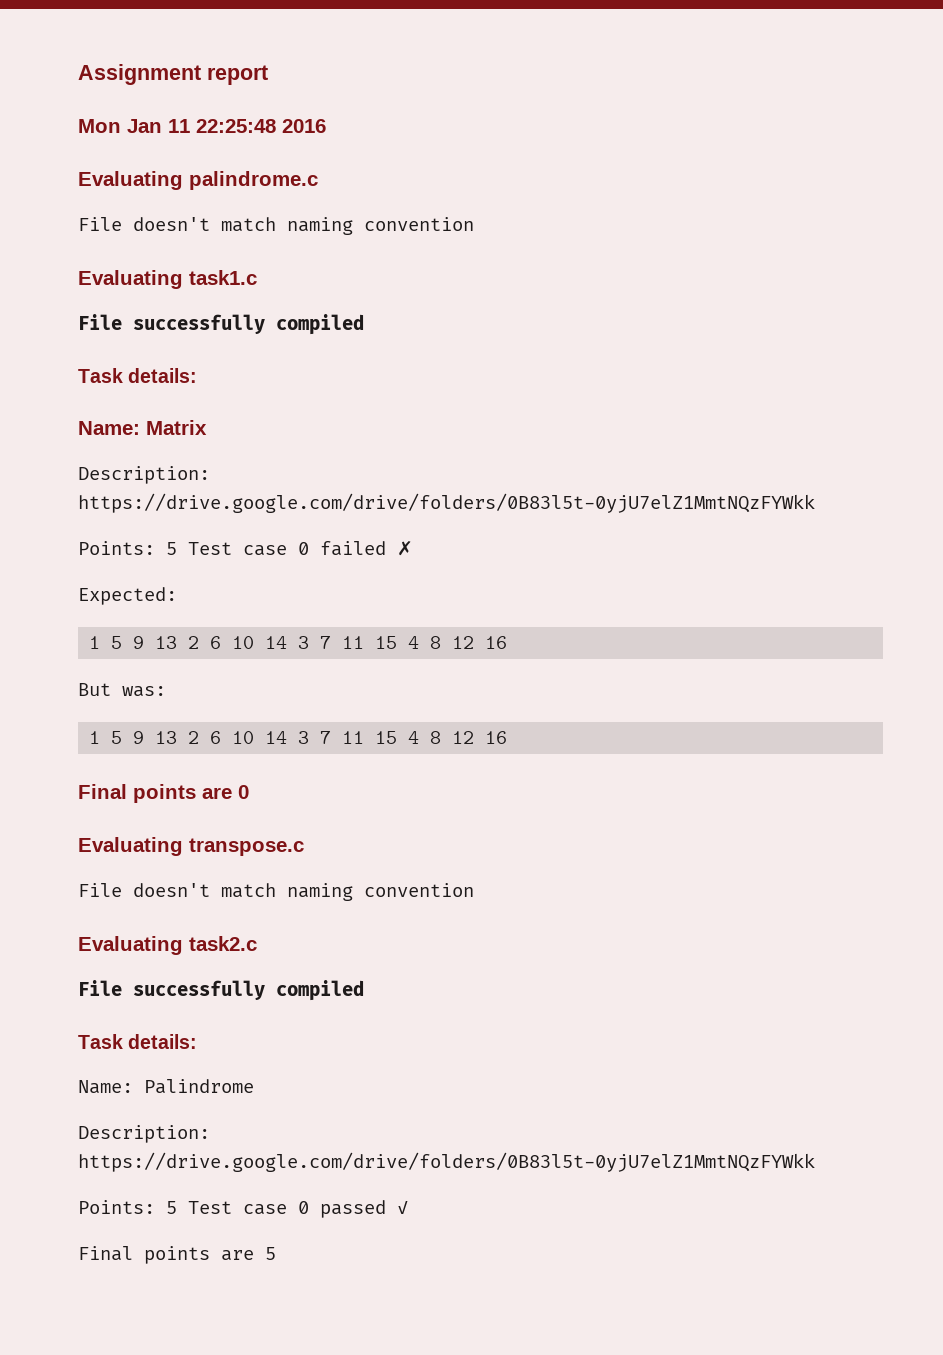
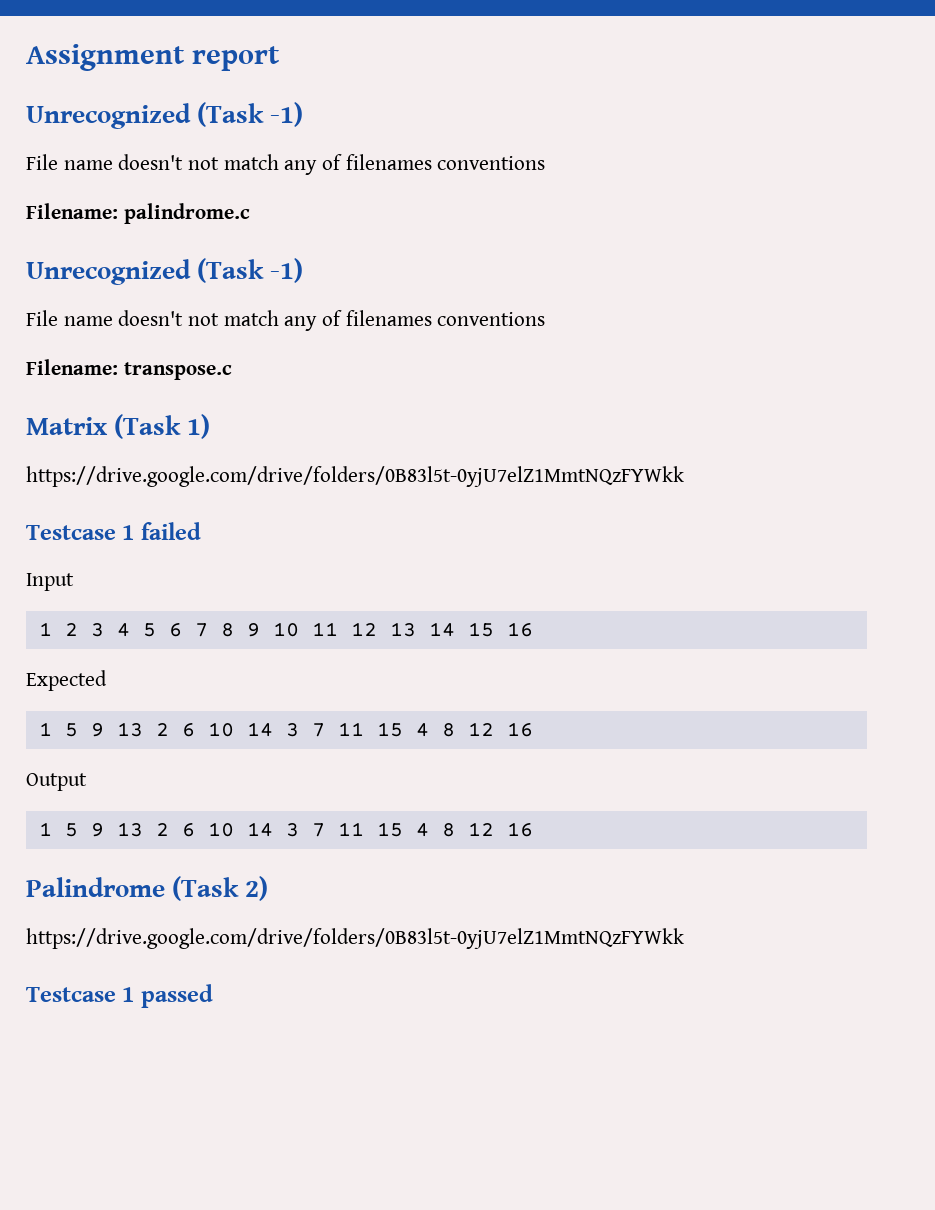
  Assignment report
- Mon Jan 11 22:25:48 2016
- Evaluating palindrome.c
- File doesn't match naming convention
- Evaluating task1.c
- File successfully compiled
- Task details:
- Name: Matrix
- Description: https://drive.google.com/drive/folders/0B83l5t-0yjU7elZ1MmtNQzFYWkk
- Points: 5 Test case 0 failed ✗
- Expected:
+ Unrecognized (Task -1)
+ File name doesn't not match any of filenames conventions
+ Filename: palindrome.c
+ Unrecognized (Task -1)
+ File name doesn't not match any of filenames conventions
+ Filename: transpose.c
+ Matrix (Task 1)
+ https://drive.google.com/drive/folders/0B83l5t-0yjU7elZ1MmtNQzFYWkk
+ Testcase 1 failed
+ Input
+ 1 2 3 4 5 6 7 8 9 10 11 12 13 14 15 16
+ Expected
- But was:
+ Output
- Final points are 0
- Evaluating transpose.c
- File doesn't match naming convention
- Evaluating task2.c
- File successfully compiled
- Task details:
- Name: Palindrome
- Description: https://drive.google.com/drive/folders/0B83l5t-0yjU7elZ1MmtNQzFYWkk
- Points: 5 Test case 0 passed ✓
- Final points are 5
+ Palindrome (Task 2)
+ https://drive.google.com/drive/folders/0B83l5t-0yjU7elZ1MmtNQzFYWkk
+ Testcase 1 passed

